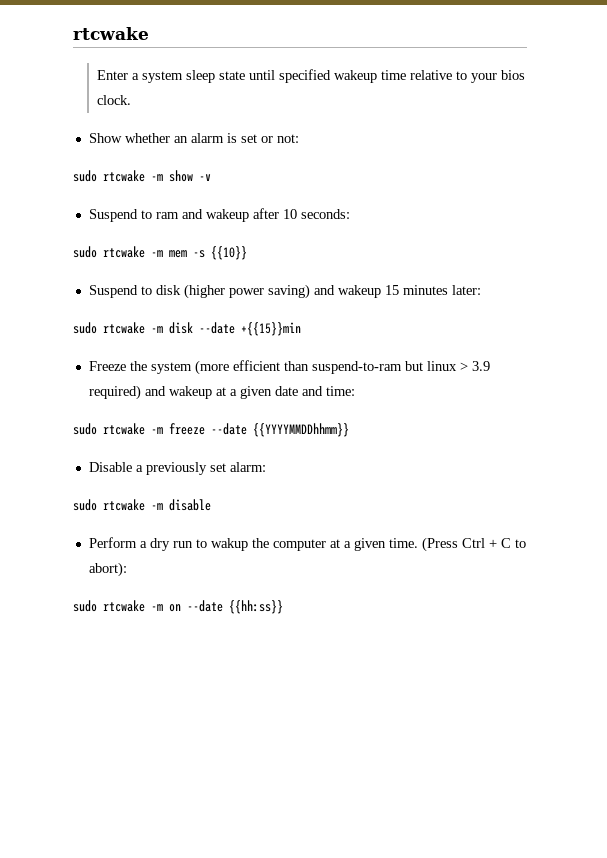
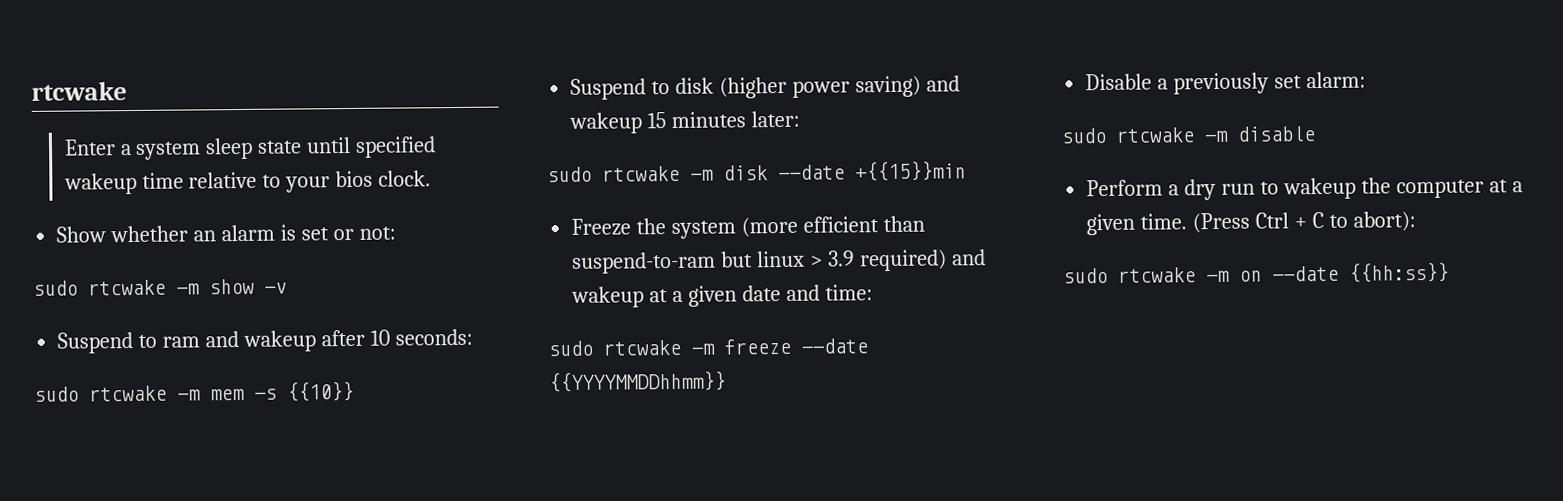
- Perform a dry run to wakup the computer at a given time.
+ Perform a dry run to wakeup the computer at a given time.

